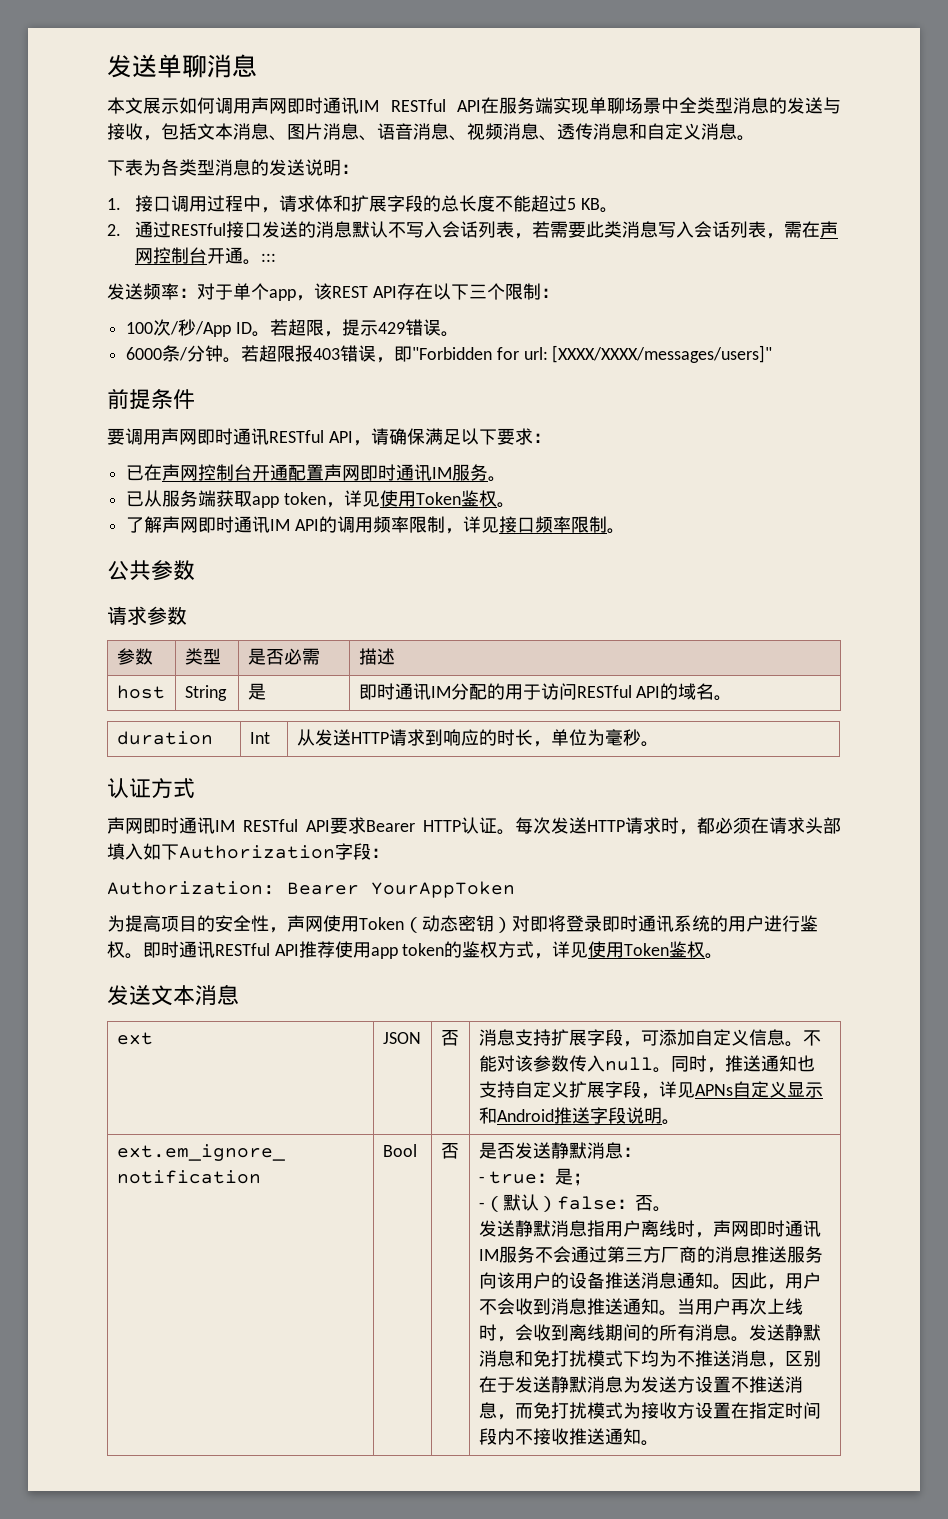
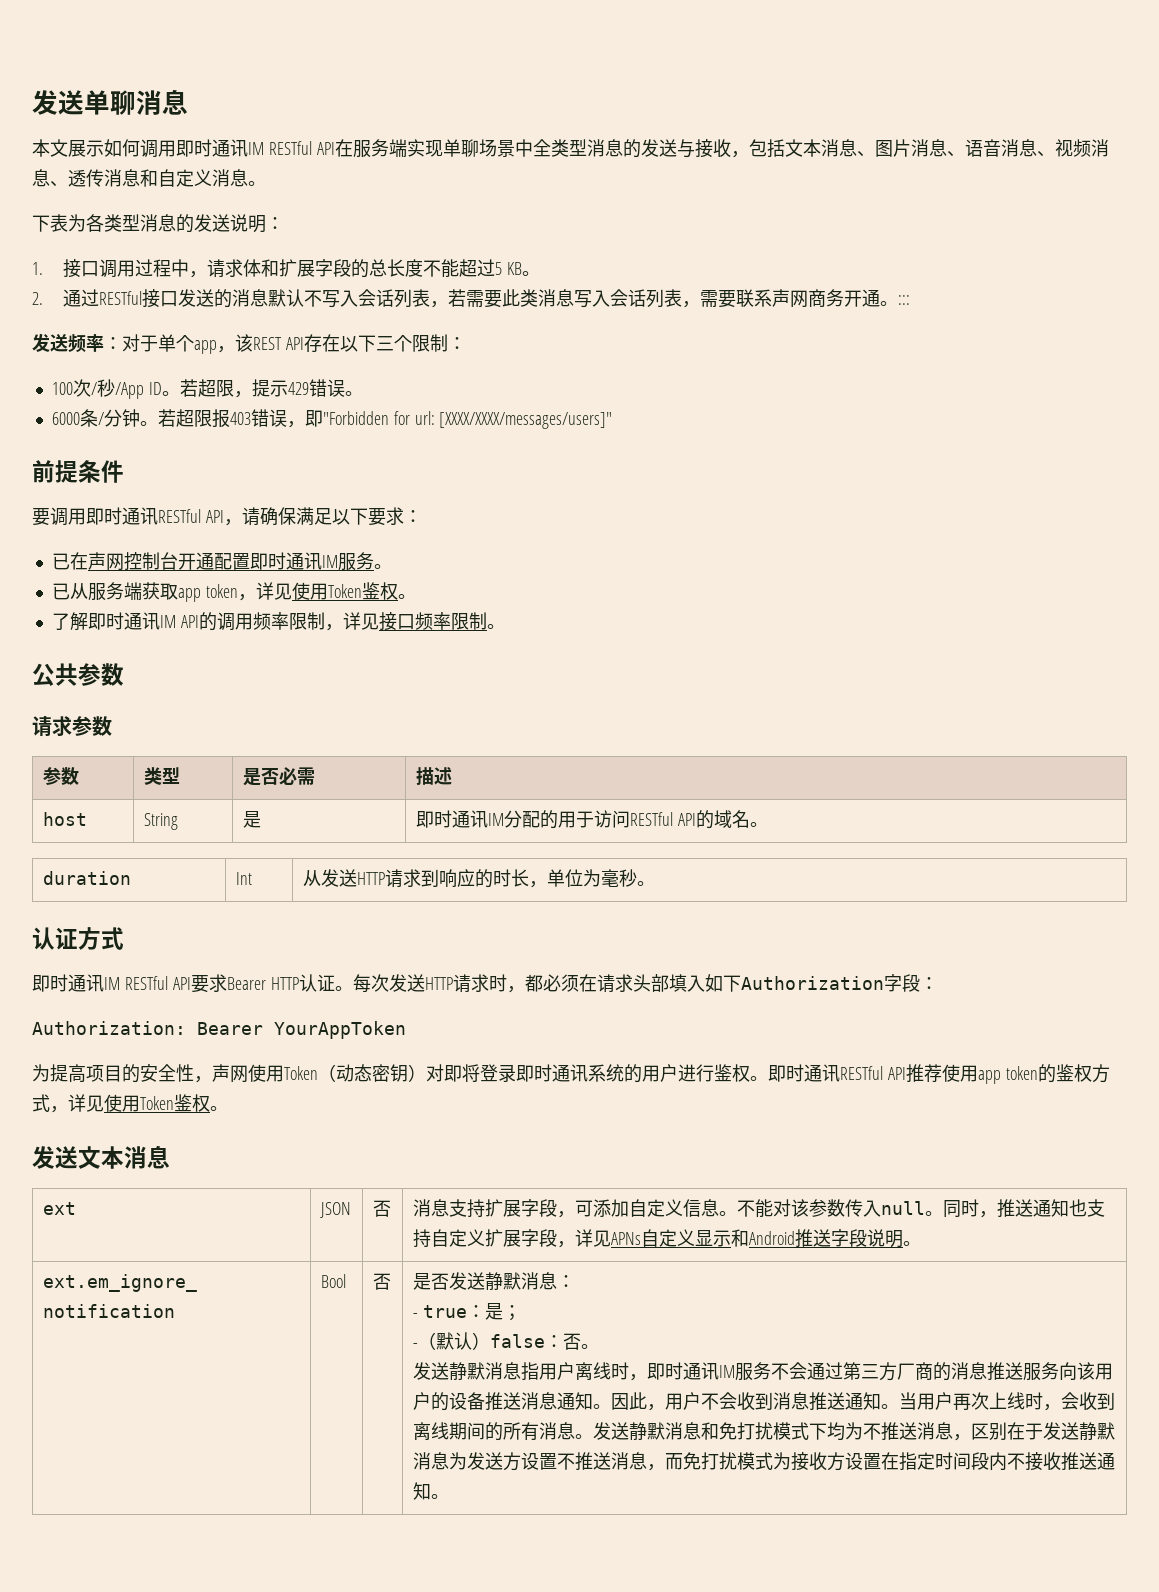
- 本文展示如何调用声网即时通讯IM RESTful API在服务端实现单聊场景中全类型消息的发送与接收，包括文本消息、图片消息、语音消息、视频消息、透传消息和自定义消息。
+ 本文展示如何调用即时通讯IM RESTful API在服务端实现单聊场景中全类型消息的发送与接收，包括文本消息、图片消息、语音消息、视频消息、透传消息和自定义消息。
- 2.通过RESTful接口发送的消息默认不写入会话列表，若需要此类消息写入会话列表，需在声网控制台开通。:::
+ 2.通过RESTful接口发送的消息默认不写入会话列表，若需要此类消息写入会话列表，需要联系声网商务开通。:::
- 要调用声网即时通讯RESTful API，请确保满足以下要求：
+ 要调用即时通讯RESTful API，请确保满足以下要求：
- 已在声网控制台开通配置声网即时通讯IM服务。
+ 已在声网控制台开通配置即时通讯IM服务。
- 了解声网即时通讯IM API的调用频率限制，详见接口频率限制。
+ 了解即时通讯IM API的调用频率限制，详见接口频率限制。
- 声网即时通讯IM RESTful API要求Bearer HTTP认证。
+ 即时通讯IM RESTful API要求Bearer HTTP认证。
- 发送静默消息指用户离线时，声网即时通讯IM服务不会通过第三方厂商的消息推送服务向该用户的设备推送消息通知。
+ 发送静默消息指用户离线时，即时通讯IM服务不会通过第三方厂商的消息推送服务向该用户的设备推送消息通知。

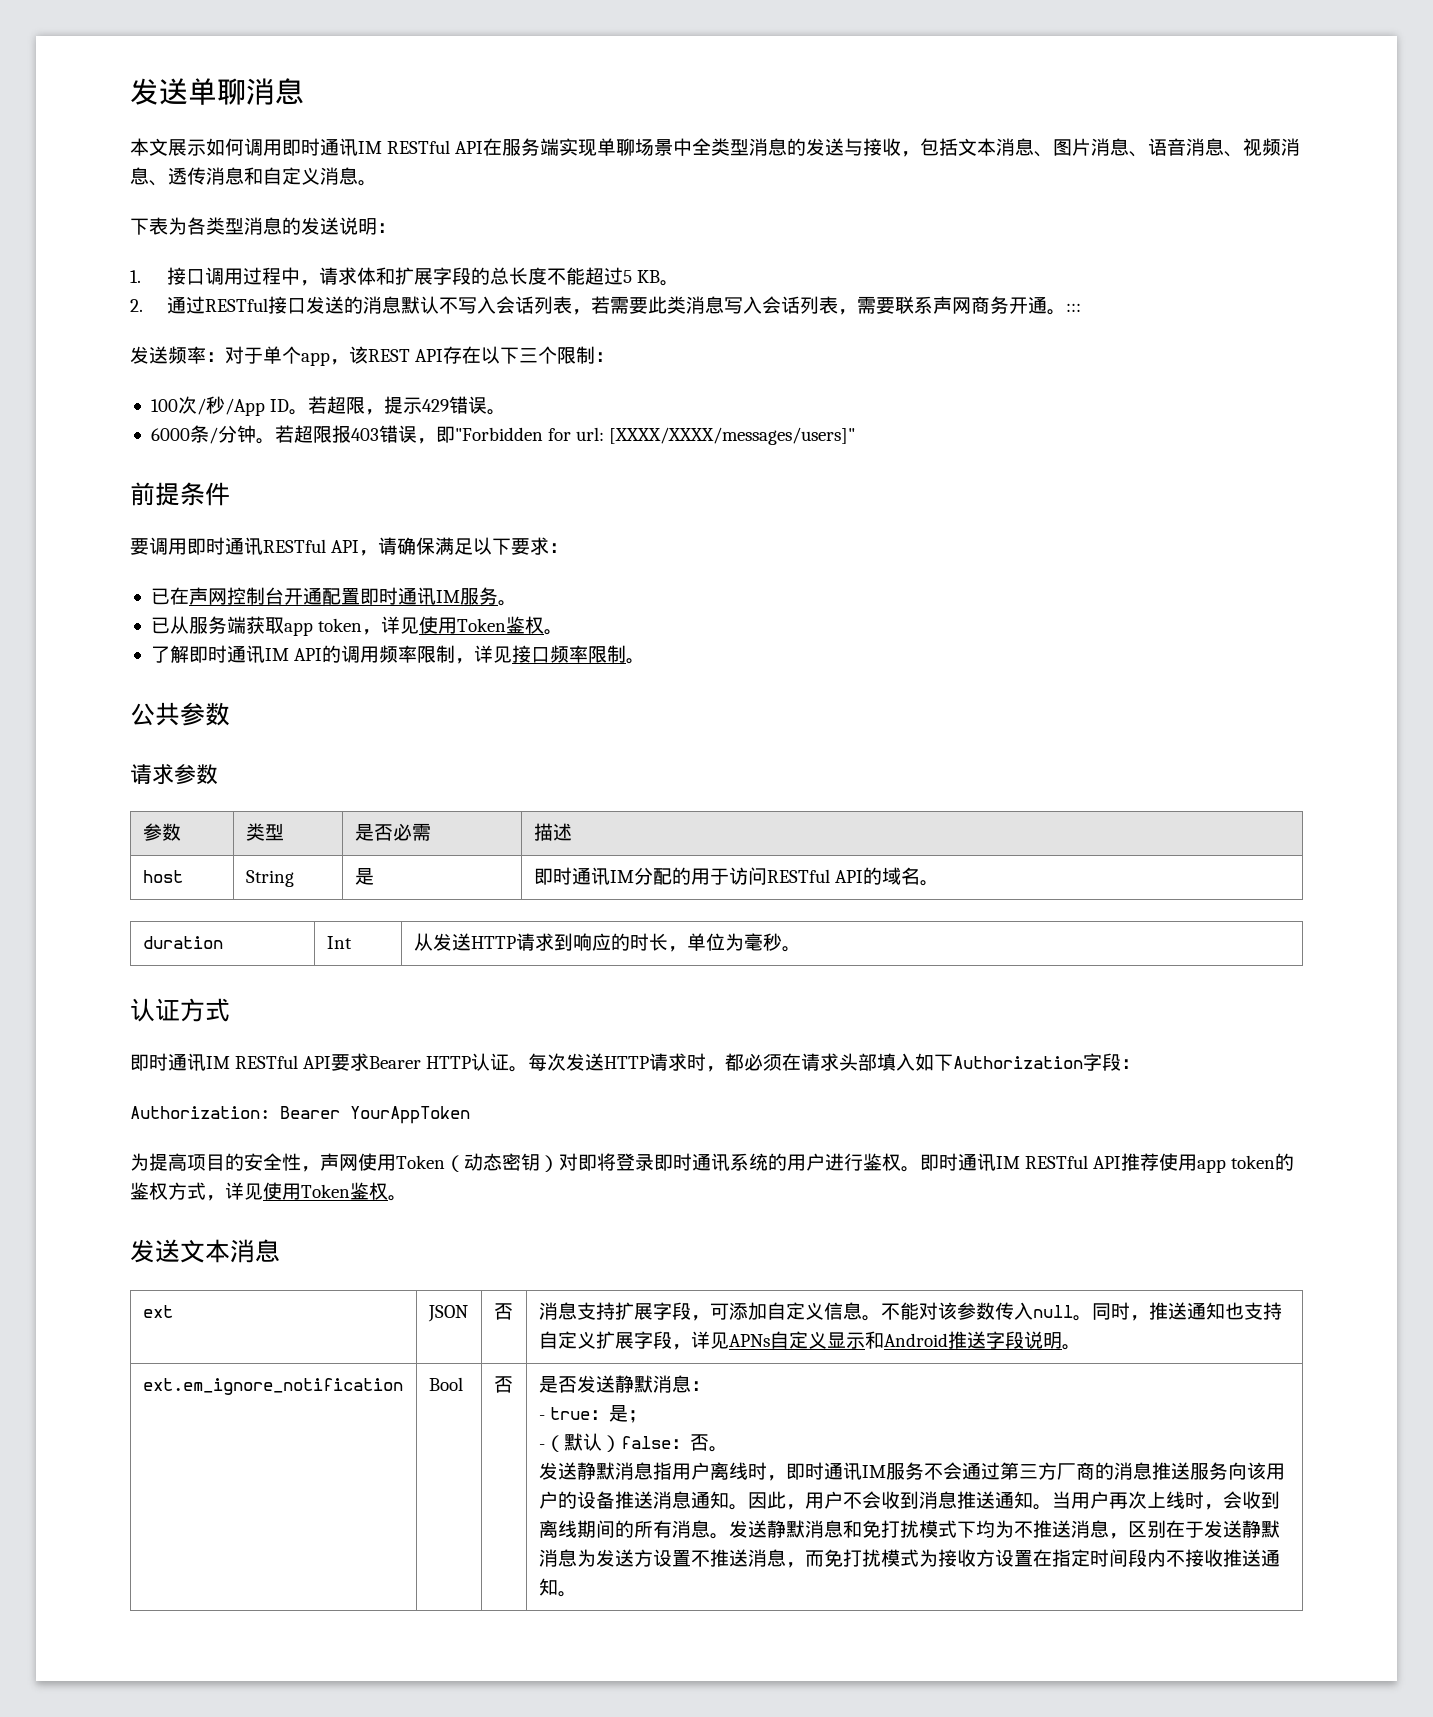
- 即时通讯RESTful API推荐使用app token的鉴权方式，详见使用Token鉴权。
+ 即时通讯IM RESTful API推荐使用app token的鉴权方式，详见使用Token鉴权。

